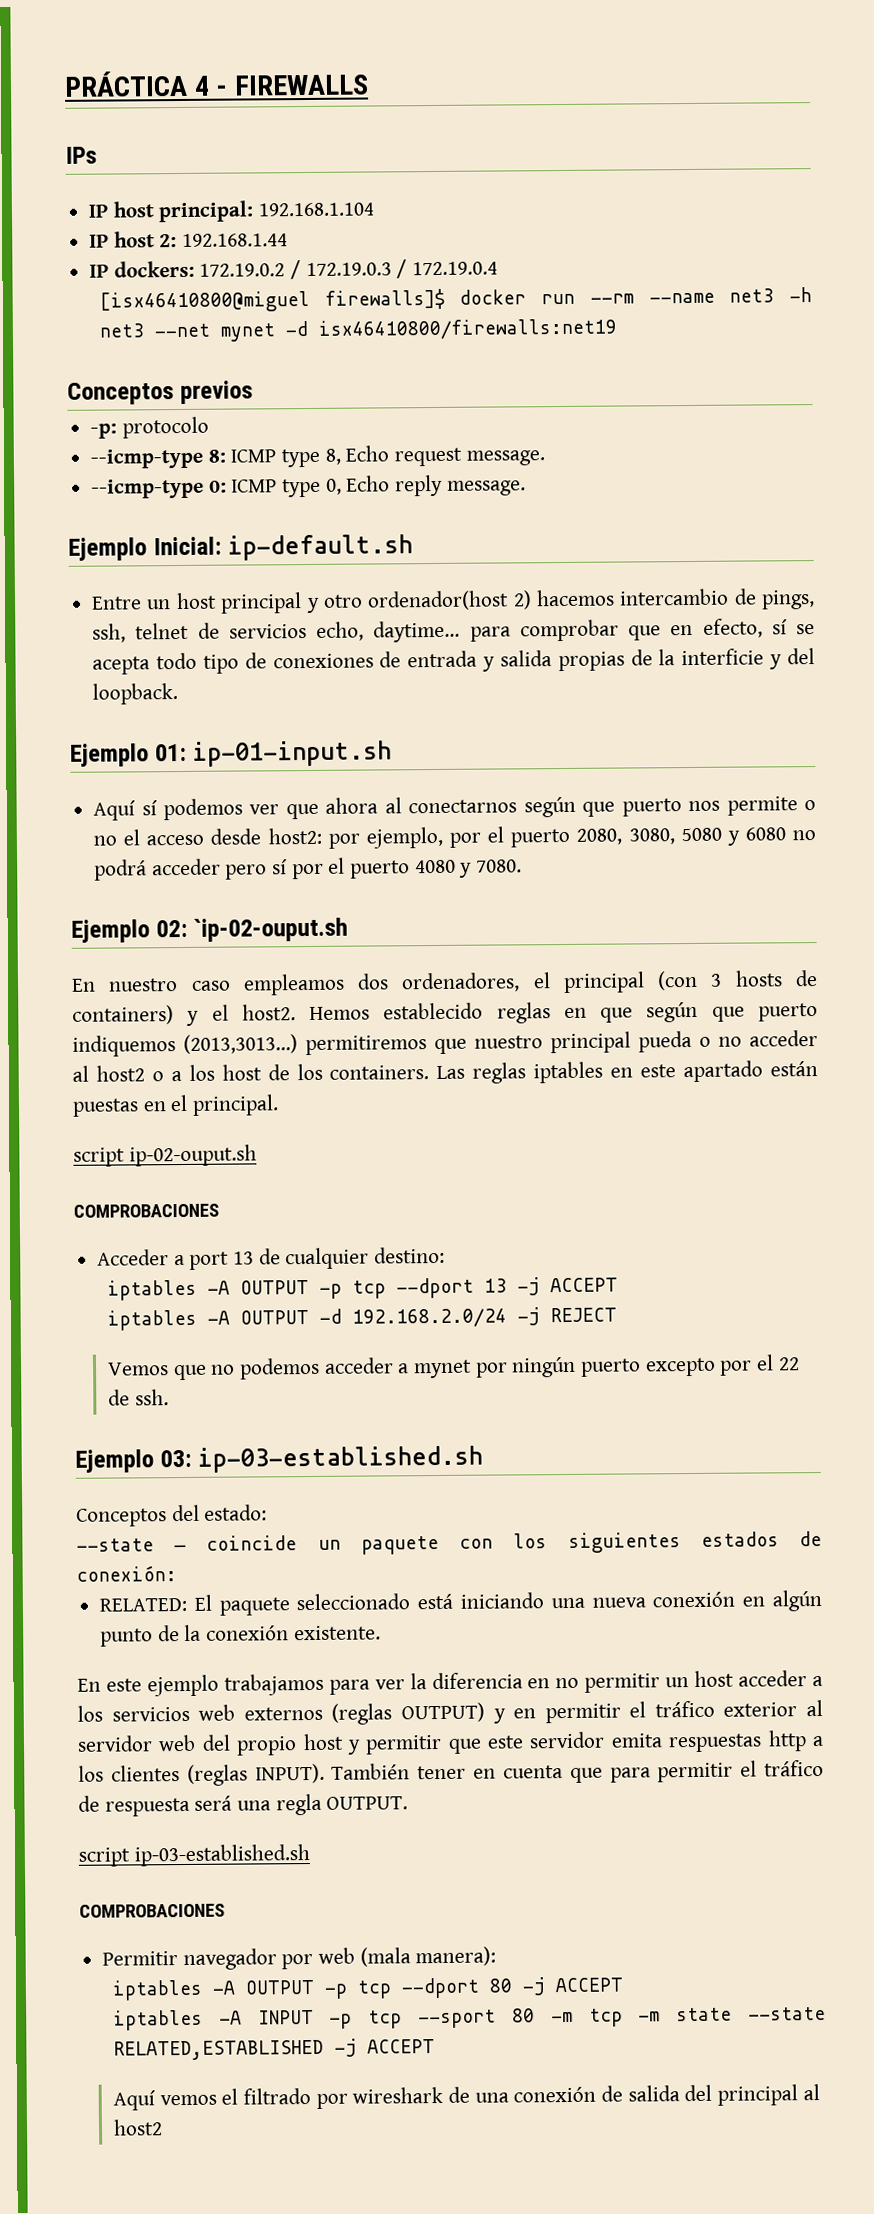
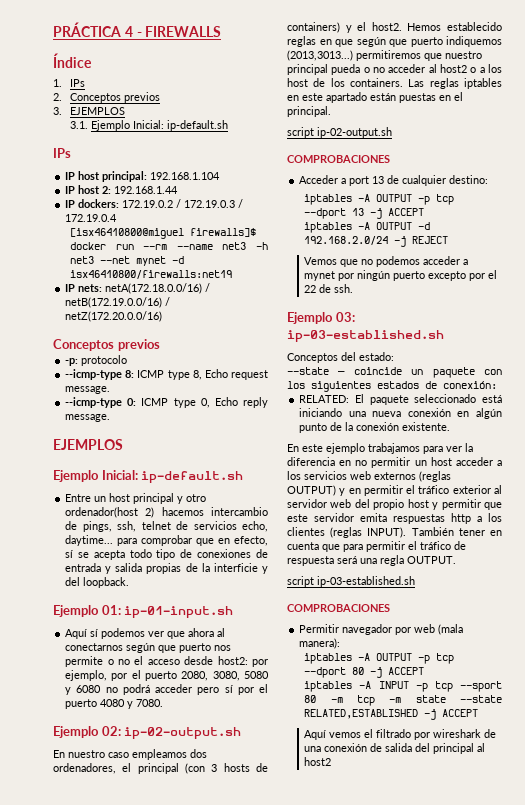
+ Índice
+ 1. IPs
+ 2. Conceptos previos
+ 3. EJEMPLOS
+ 3.1. Ejemplo Inicial: ip-default.sh
+ IP nets: netA(172.18.0.0/16) / netB(172.19.0.0/16) / netZ(172.20.0.0/16)
  --icmp-type 0: ICMP type 0, Echo reply message.
+ EJEMPLOS
- Ejemplo 02: `ip-02-ouput.sh
+ Ejemplo 02: ip-02-output.sh
- script ip-02-ouput.sh
+ script ip-02-output.sh

